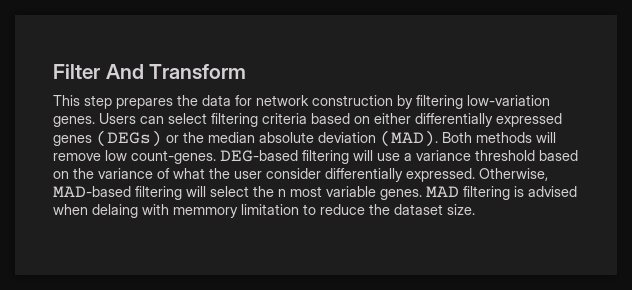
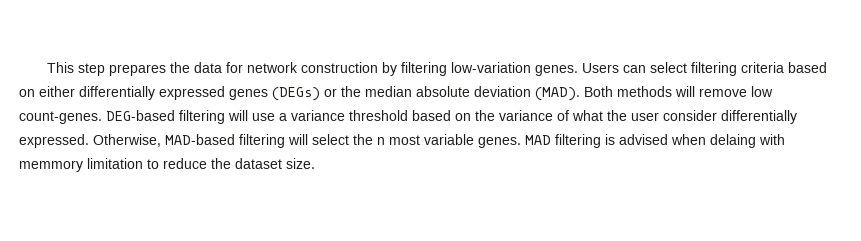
- Filter And Transform

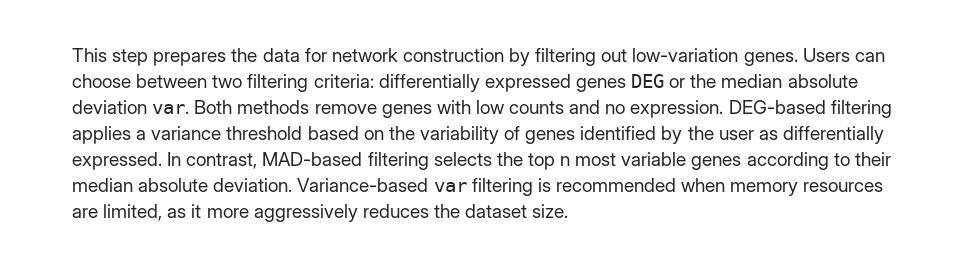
- This step prepares the data for network construction by filtering low-variation genes.
+ This step prepares the data for network construction by filtering out low-variation genes.
- Users can select filtering criteria based on either differentially expressed genes (DEGs) or the median absolute deviation (MAD).
+ Users can choose between two filtering criteria: differentially expressed genes DEG or the median absolute deviation var.
- Both methods will remove low count-genes. DEG-based filtering will use a variance threshold based on the variance of what the user consider differentially expressed.
+ Both methods remove genes with low counts and no expression. DEG-based filtering applies a variance threshold based on the variability of genes identified by the user as differentially expressed.
- Otherwise, MAD-based filtering will select the n most variable genes. MAD filtering is advised when delaing with memmory limitation to reduce the dataset size.
+ In contrast, MAD-based filtering selects the top n most variable genes according to their median absolute deviation. Variance-based var filtering is recommended when memory resources are limited, as it more aggressively reduces the dataset size.

